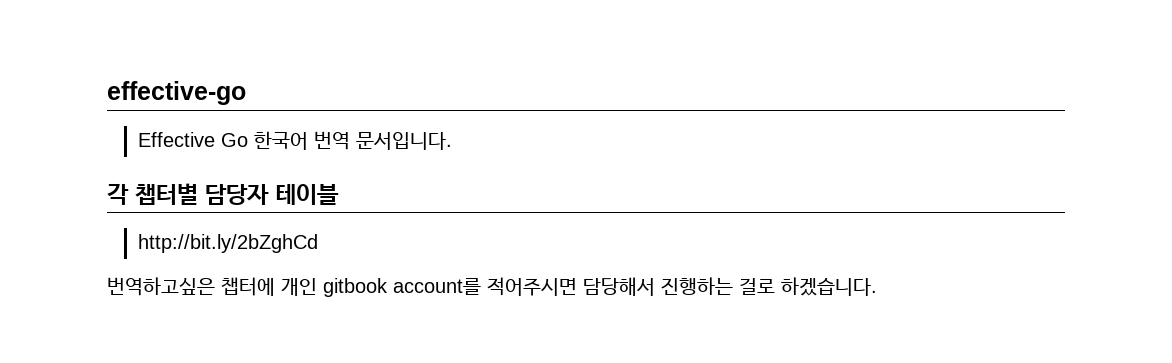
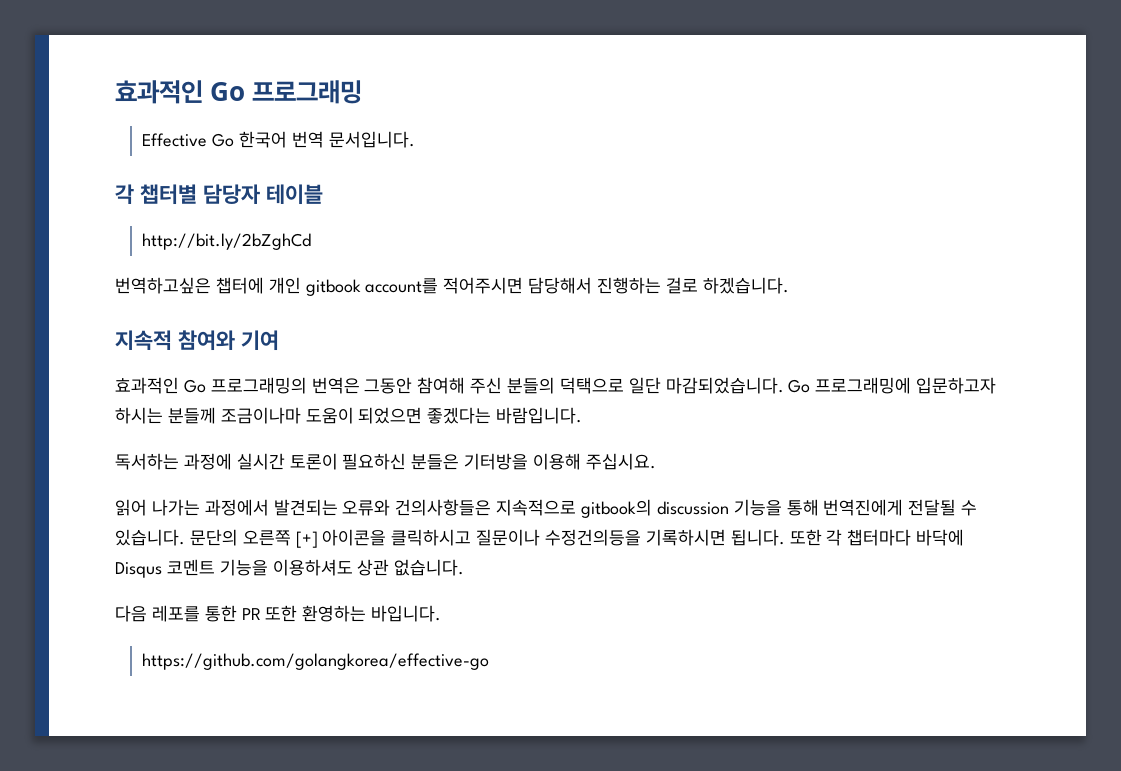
- effective-go
+ 효과적인 Go 프로그래밍
+ 지속적 참여와 기여
+ 효과적인 Go 프로그래밍의 번역은 그동안 참여해 주신 분들의 덕택으로 일단 마감되었습니다. Go 프로그래밍에 입문하고자 하시는 분들께 조금이나마 도움이 되었으면 좋겠다는 바람입니다.
+ 독서하는 과정에 실시간 토론이 필요하신 분들은 기터방을 이용해 주십시요.
+ 읽어 나가는 과정에서 발견되는 오류와 건의사항들은 지속적으로 gitbook의 discussion 기능을 통해 번역진에게 전달될 수 있습니다. 문단의 오른쪽 [+] 아이콘을 클릭하시고 질문이나 수정건의등을 기록하시면 됩니다. 또한 각 챕터마다 바닥에 Disqus 코멘트 기능을 이용하셔도 상관 없습니다.
+ 다음 레포를 통한 PR 또한 환영하는 바입니다.
+ https://github.com/golangkorea/effective-go

